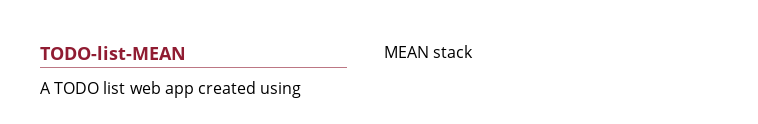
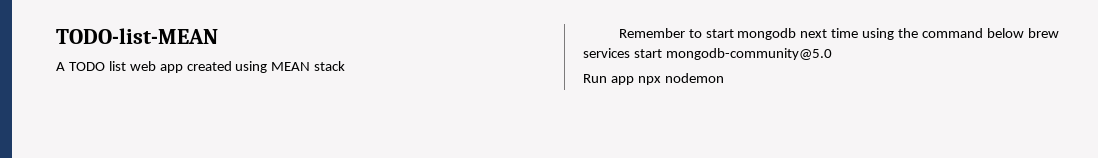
+ Remember to start mongodb next time using the command below brew services start mongodb-community@5.0
+ Run app npx nodemon

